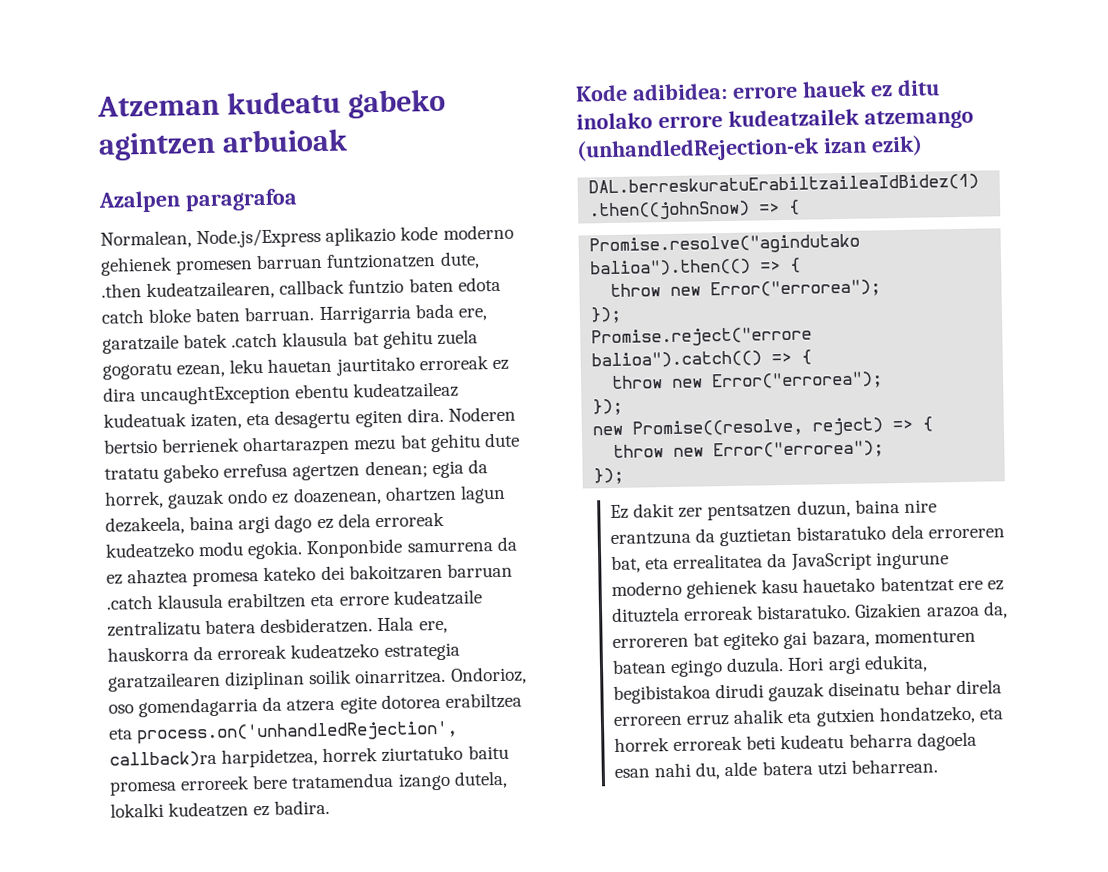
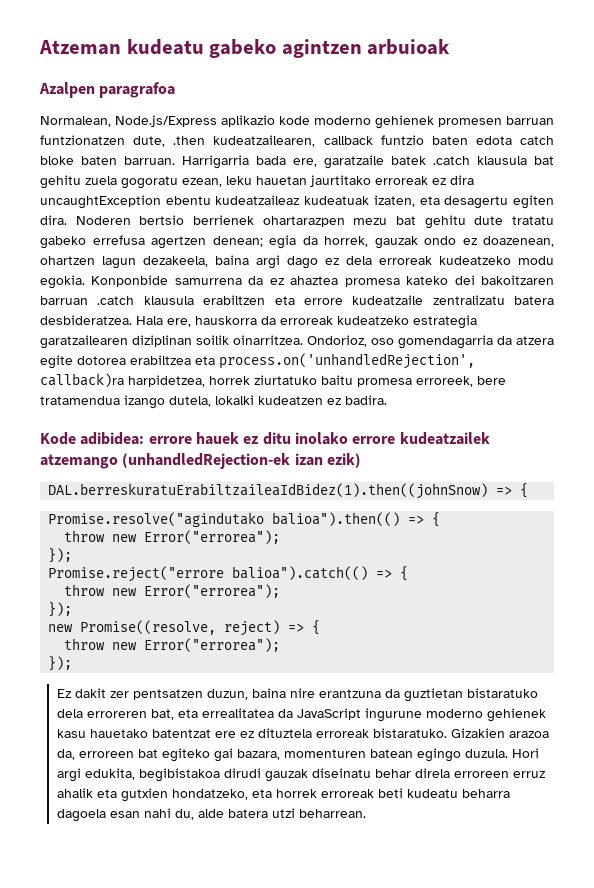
- Konponbide samurrena da ez ahaztea promesa kateko dei bakoitzaren barruan .catch klausula erabiltzen eta errore kudeatzaile zentralizatu batera desbideratzen.
+ Konponbide samurrena da ez ahaztea promesa kateko dei bakoitzaren barruan .catch klausula erabiltzen eta errore kudeatzaile zentralizatu batera desbideratzea.
- Ondorioz, oso gomendagarria da atzera egite dotorea erabiltzea eta process.on('unhandledRejection', callback)ra harpidetzea, horrek ziurtatuko baitu promesa erroreek bere tratamendua izango dutela, lokalki kudeatzen ez badira.
+ Ondorioz, oso gomendagarria da atzera egite dotorea erabiltzea eta process.on('unhandledRejection', callback)ra harpidetzea, horrek ziurtatuko baitu promesa erroreek, bere tratamendua izango dutela, lokalki kudeatzen ez badira.
- Gizakien arazoa da, erroreren bat egiteko gai bazara, momenturen batean egingo duzula.
+ Gizakien arazoa da, erroreen bat egiteko gai bazara, momenturen batean egingo duzula.

